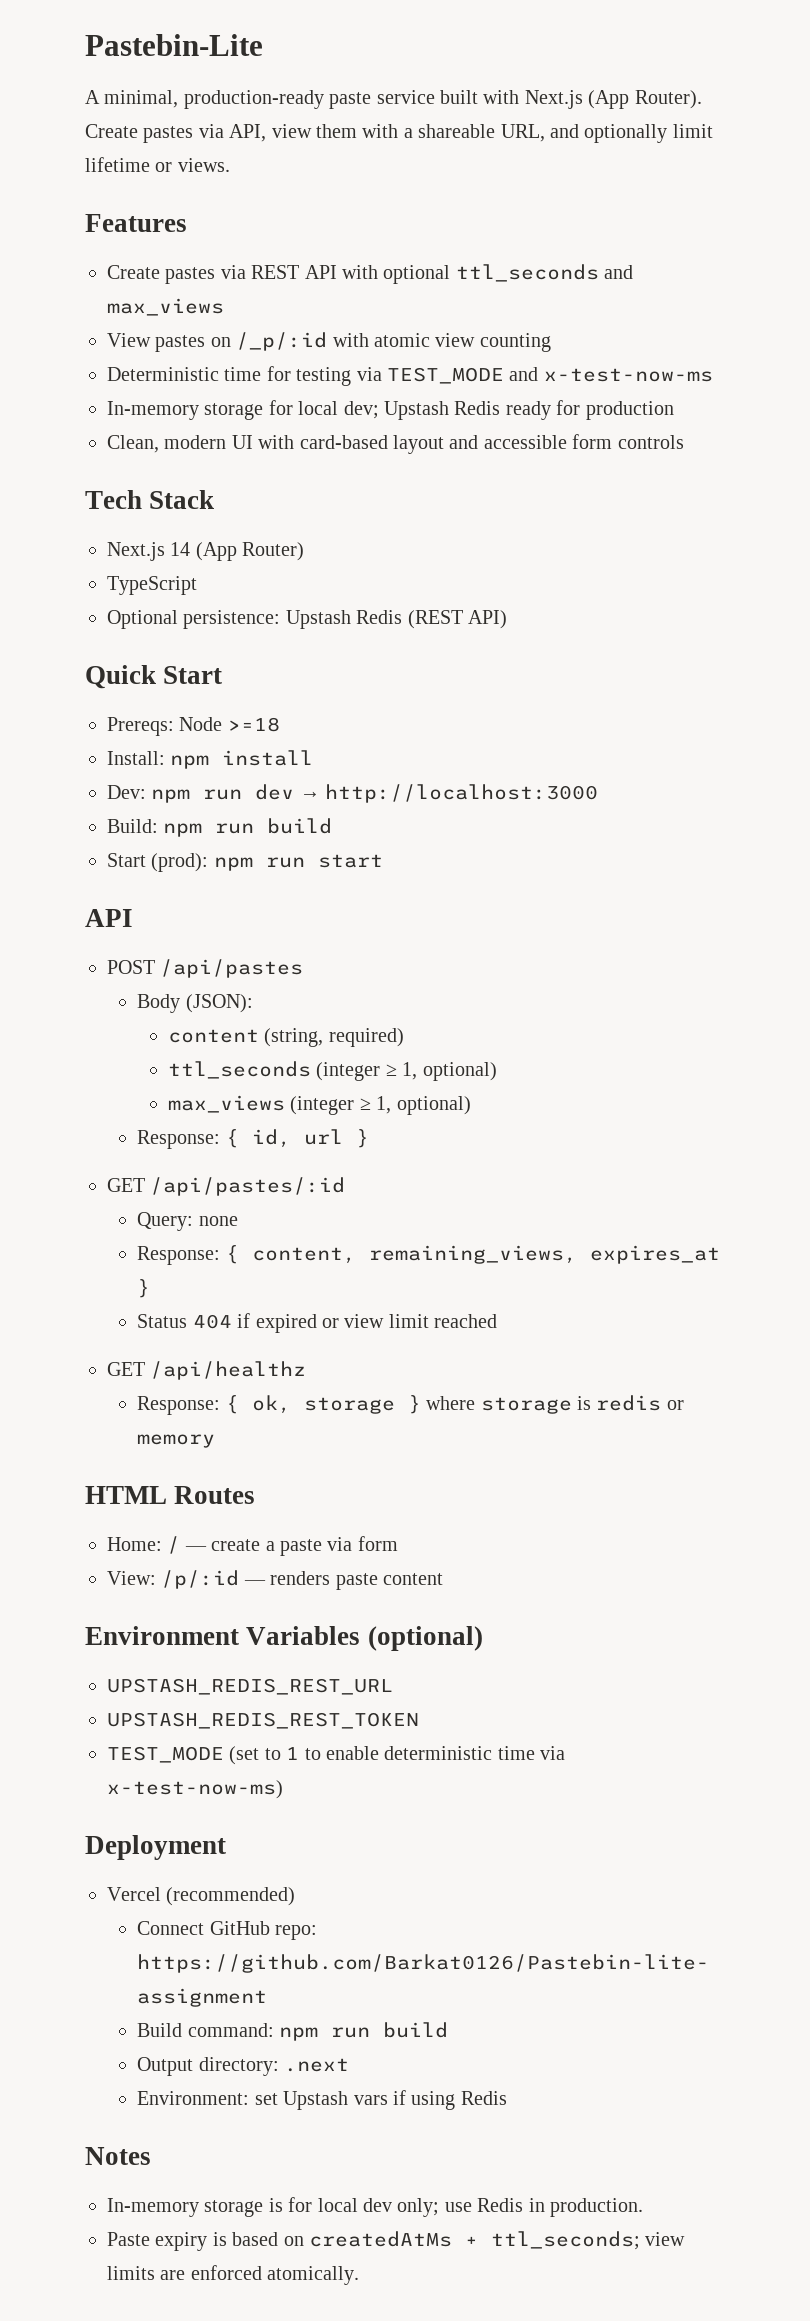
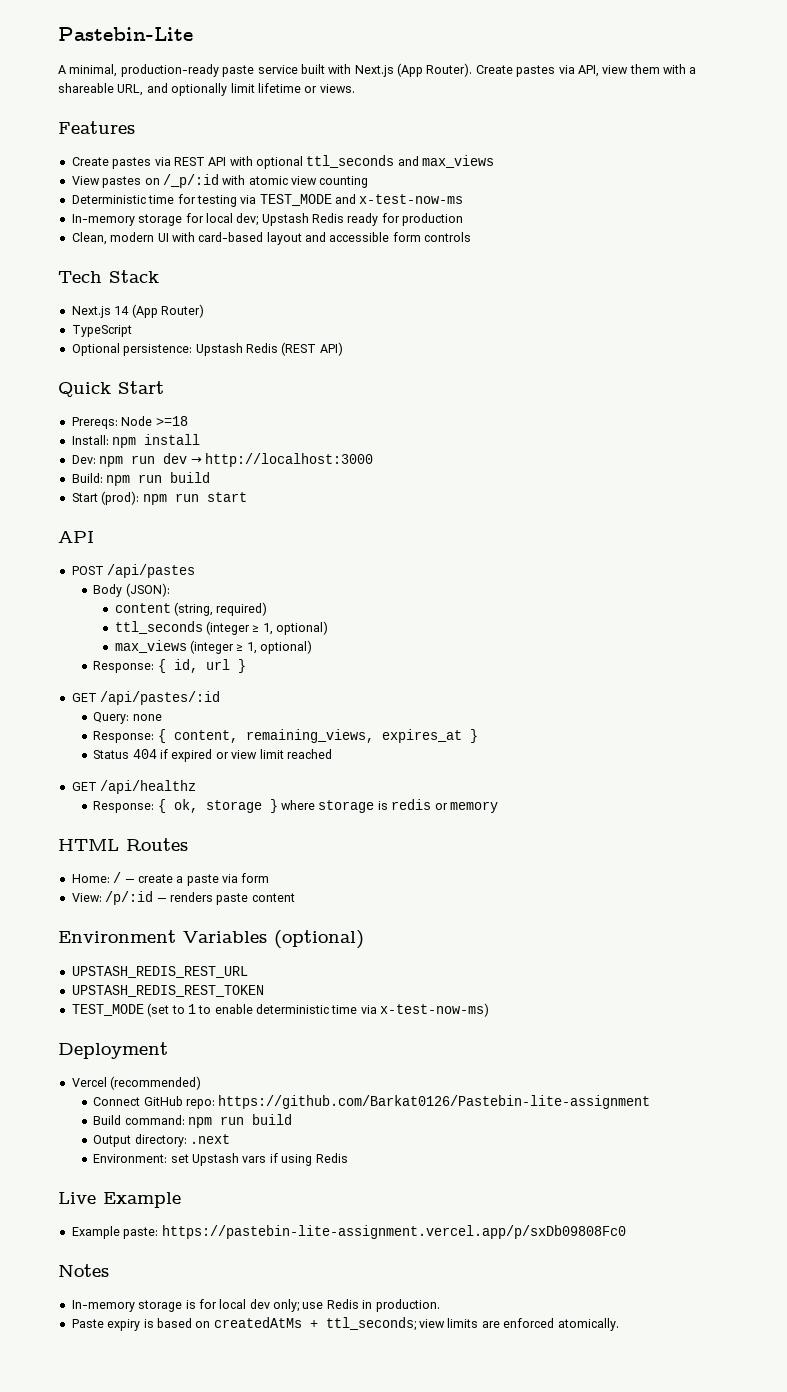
+ Live Example
+ Example paste: https://pastebin-lite-assignment.vercel.app/p/sxDb09808Fc0

